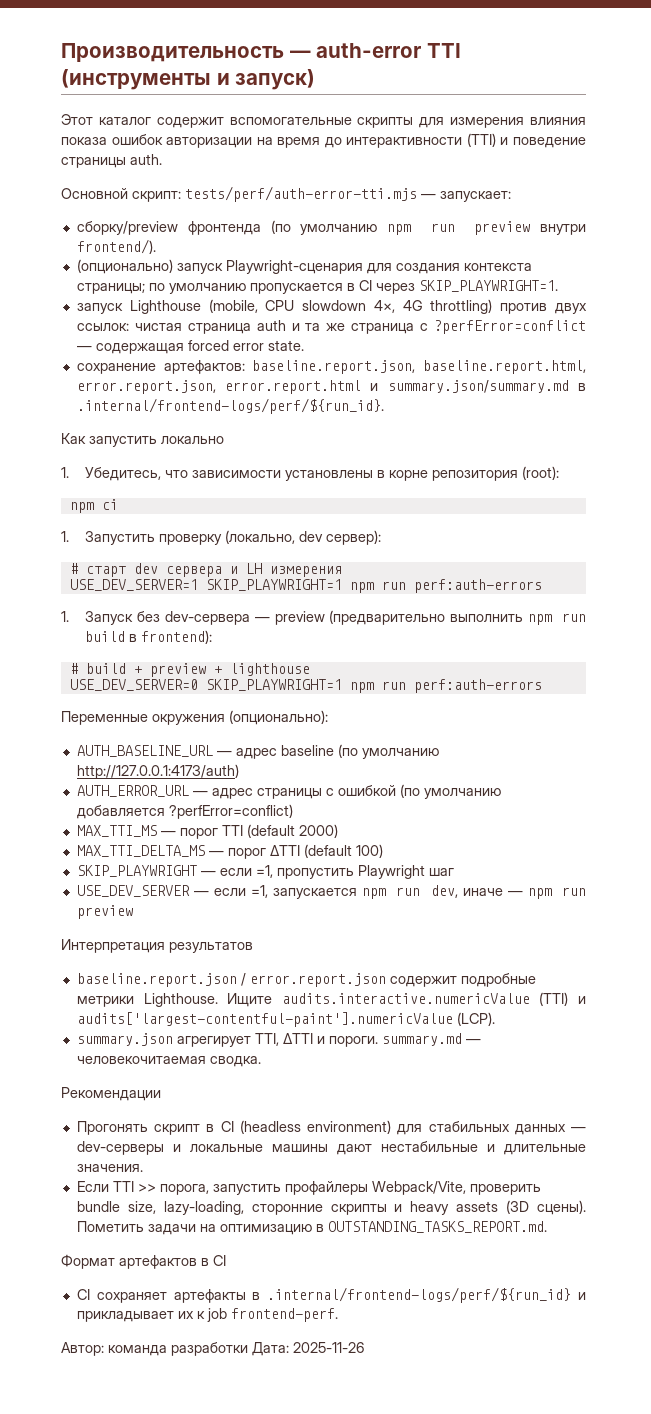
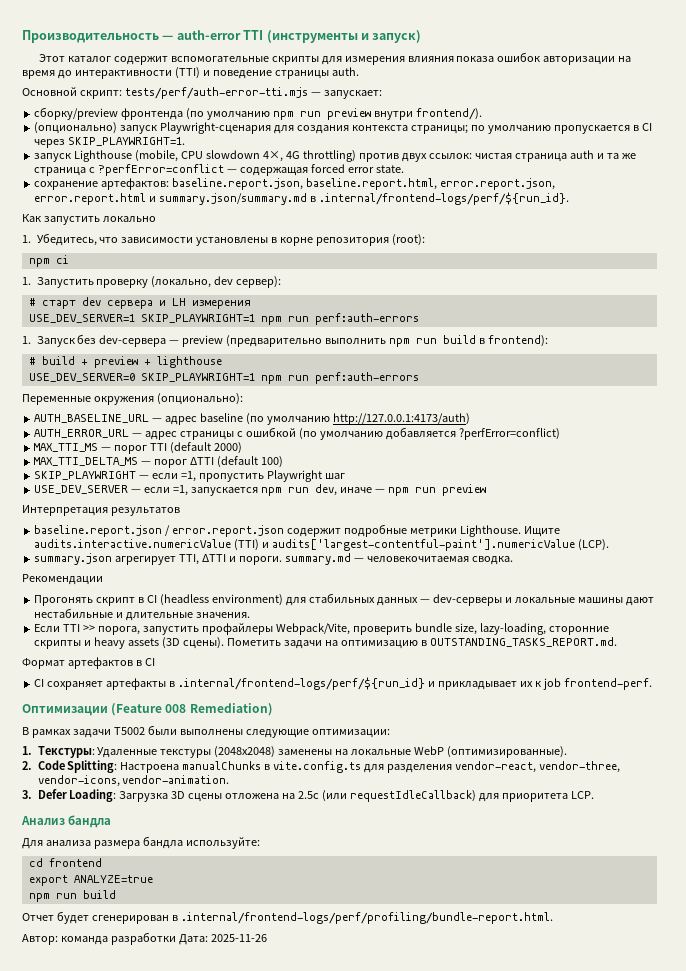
+ Оптимизации (Feature 008 Remediation)
+ В рамках задачи T5002 были выполнены следующие оптимизации:
+ 1. Текстуры: Удаленные текстуры (2048x2048) заменены на локальные WebP (оптимизированные).
+ 2. Code Splitting: Настроена manualChunks в vite.config.ts для разделения vendor-react, vendor-three, vendor-icons, vendor-animation.
+ 3. Defer Loading: Загрузка 3D сцены отложена на 2.5с (или requestIdleCallback) для приоритета LCP.
+ Анализ бандла
+ Для анализа размера бандла используйте:
+ cd frontend
+ export ANALYZE=true
+ npm run build
+ Отчет будет сгенерирован в .internal/frontend-logs/perf/profiling/bundle-report.html.

